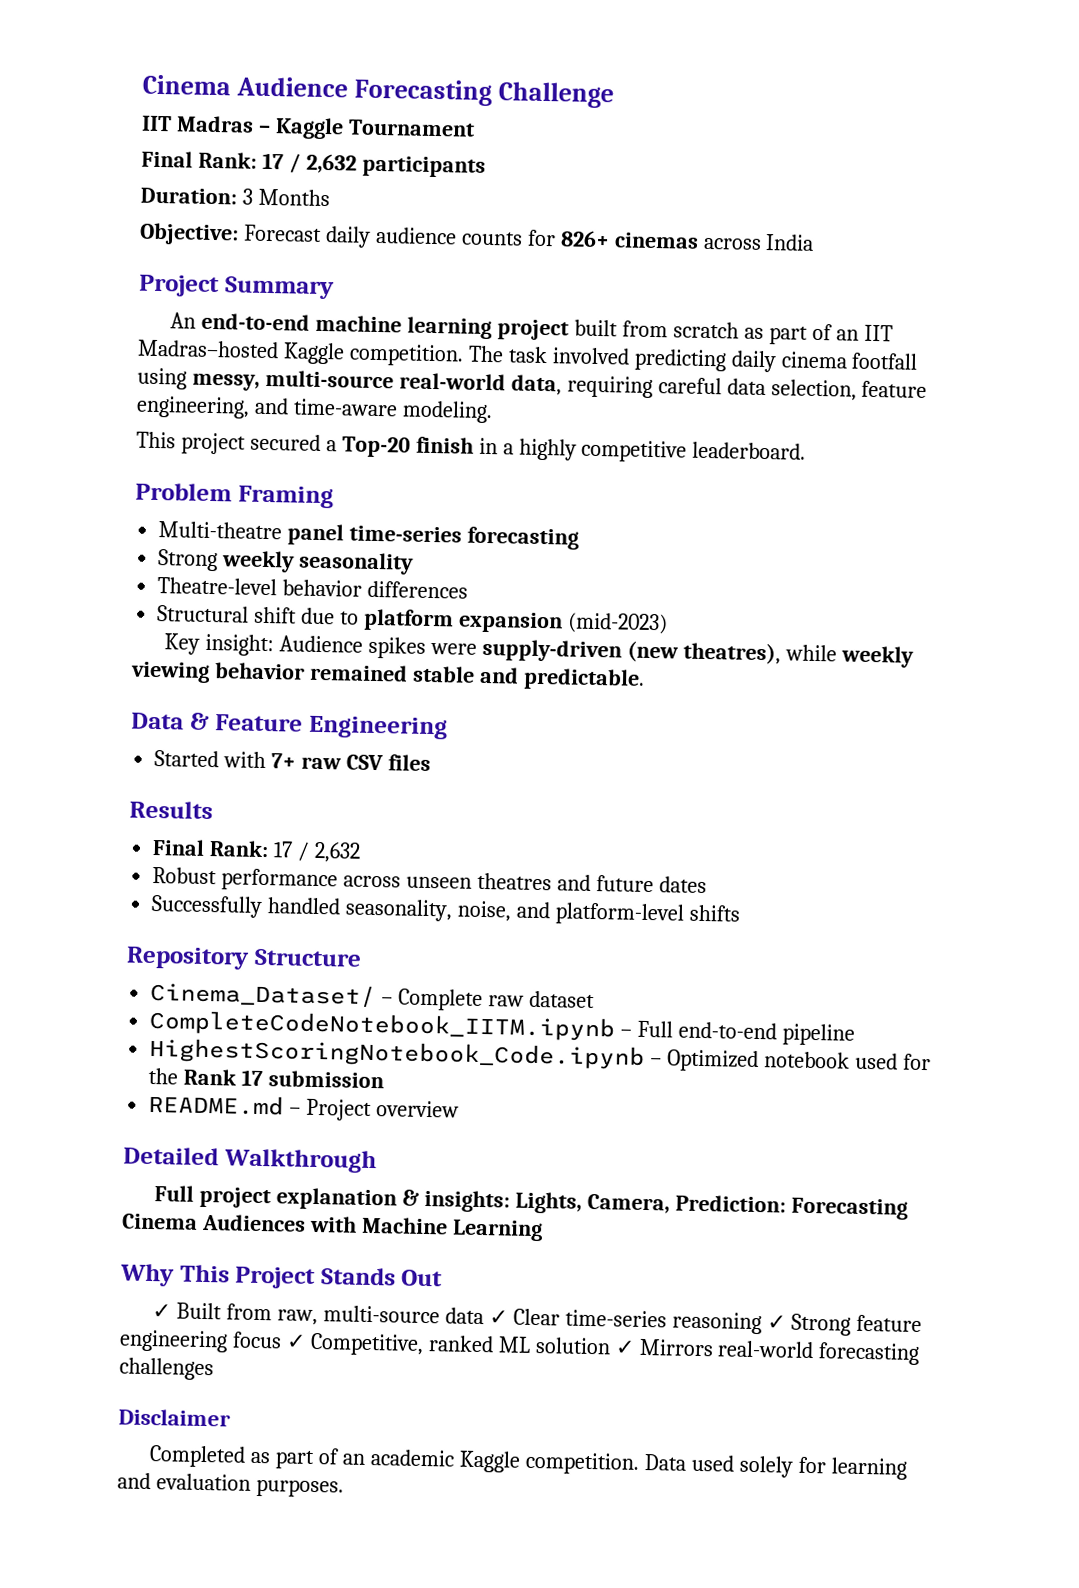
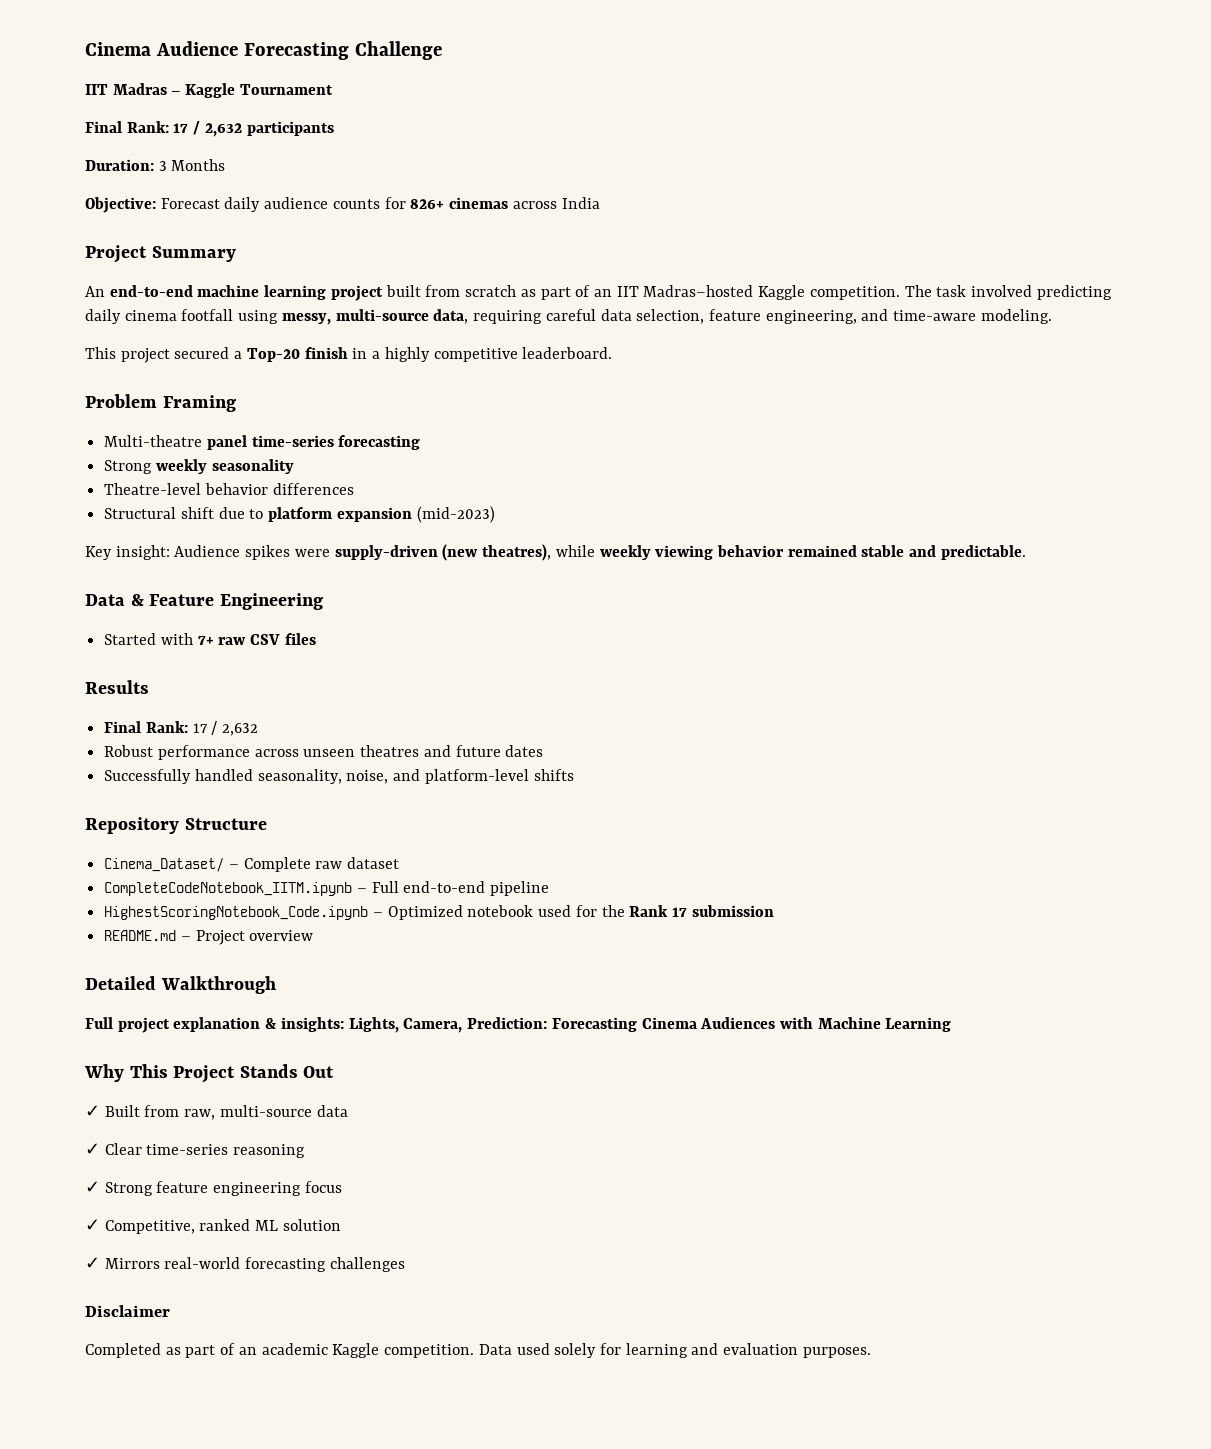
- The task involved predicting daily cinema footfall using messy, multi-source real-world data, requiring careful data selection, feature engineering, and time-aware modeling.
+ The task involved predicting daily cinema footfall using messy, multi-source data, requiring careful data selection, feature engineering, and time-aware modeling.
- ✓ Built from raw, multi-source data ✓ Clear time-series reasoning ✓ Strong feature engineering focus ✓ Competitive, ranked ML solution ✓ Mirrors real-world forecasting challenges
+ ✓ Built from raw, multi-source data
+ ✓ Clear time-series reasoning
+ ✓ Strong feature engineering focus
+ ✓ Competitive, ranked ML solution
+ ✓ Mirrors real-world forecasting challenges

